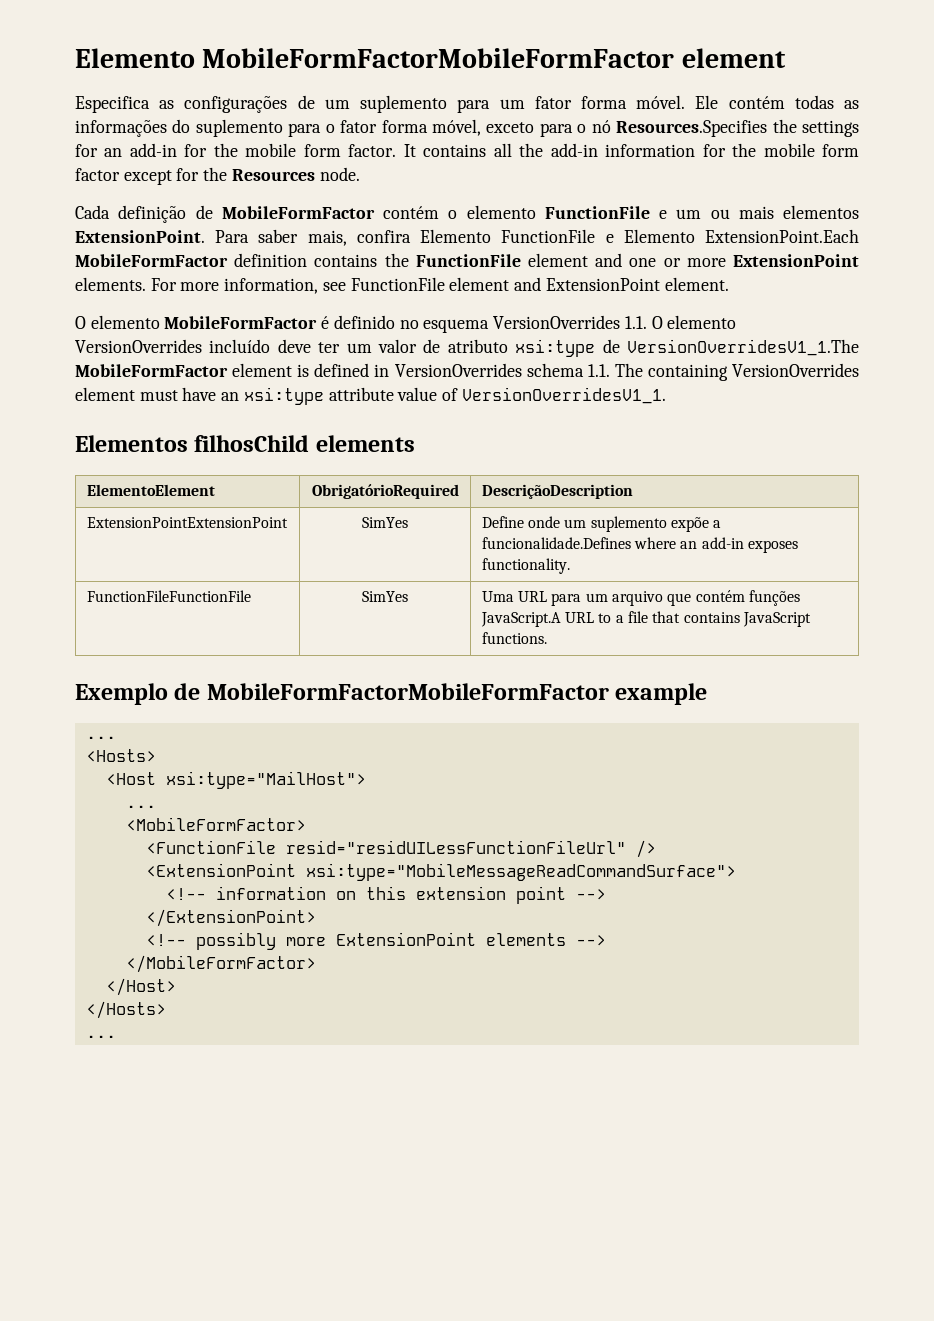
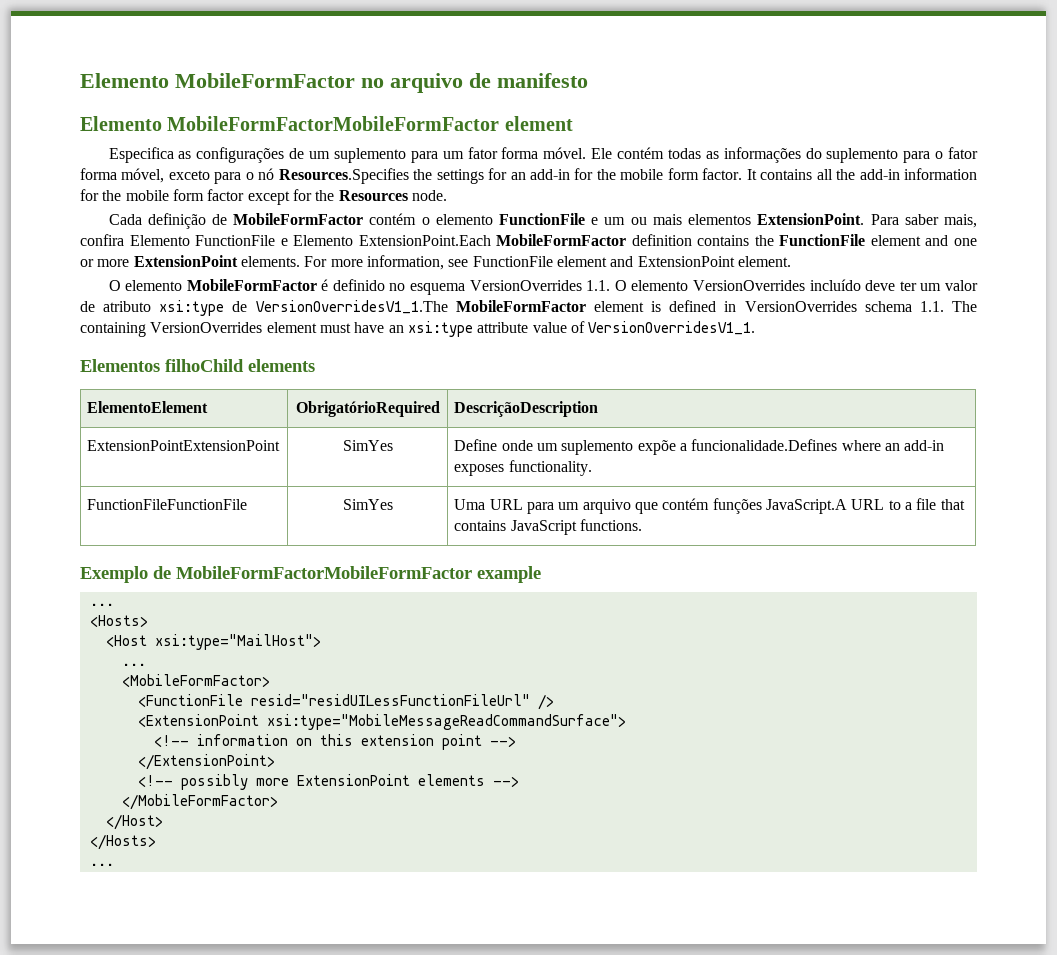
+ Elemento MobileFormFactor no arquivo de manifesto
- Elementos filhosChild elements
+ Elementos filhoChild elements

